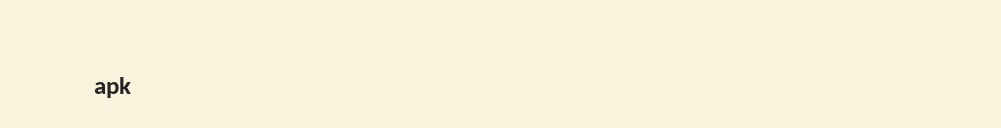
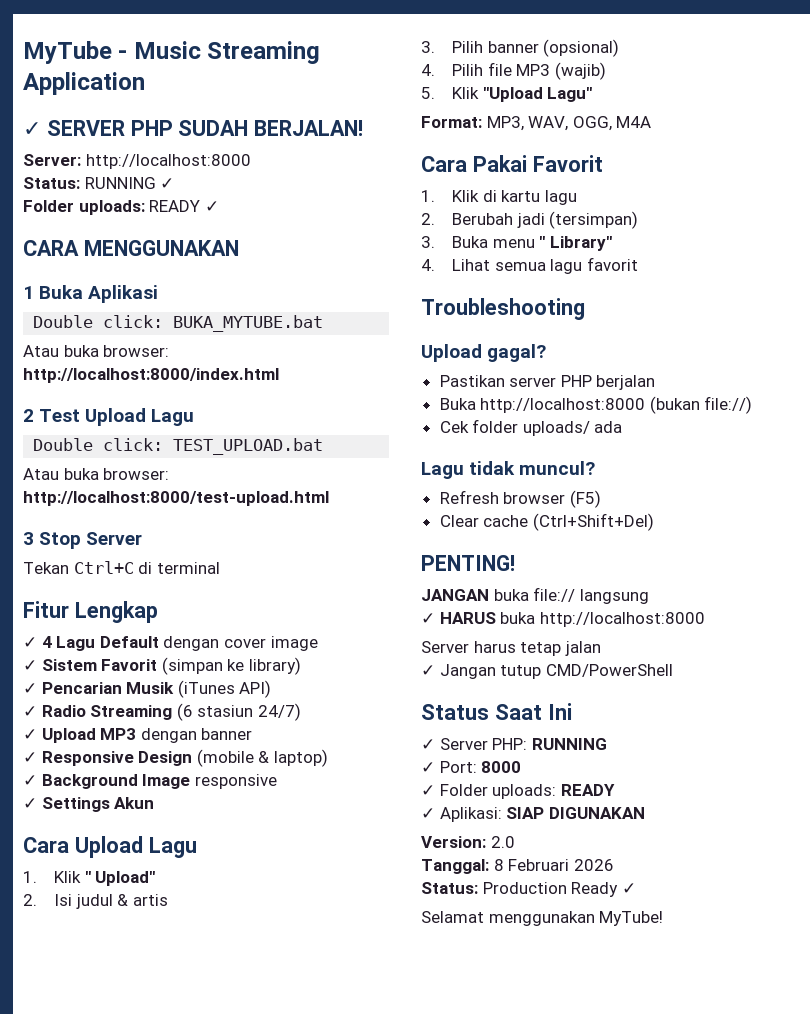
- apk
+ MyTube - Music Streaming Application
+ ✓ SERVER PHP SUDAH BERJALAN!
+ Server: http://localhost:8000
+ Status: RUNNING ✓
+ Folder uploads: READY ✓
+ CARA MENGGUNAKAN
+ 1 Buka Aplikasi
+ Double click: BUKA_MYTUBE.bat
+ Atau buka browser: http://localhost:8000/index.html
+ 2 Test Upload Lagu
+ Double click: TEST_UPLOAD.bat
+ Atau buka browser: http://localhost:8000/test-upload.html
+ 3 Stop Server
+ Tekan Ctrl+C di terminal
+ Fitur Lengkap
+ ✓ 4 Lagu Default dengan cover image
+ ✓ Sistem Favorit (simpan ke library)
+ ✓ Pencarian Musik (iTunes API)
+ ✓ Radio Streaming (6 stasiun 24/7)
+ ✓ Upload MP3 dengan banner
+ ✓ Responsive Design (mobile & laptop)
+ ✓ Background Image responsive
+ ✓ Settings Akun
+ Cara Upload Lagu
+ 1. Klik " Upload"
+ 2. Isi judul & artis
+ 3. Pilih banner (opsional)
+ 4. Pilih file MP3 (wajib)
+ 5. Klik "Upload Lagu"
+ Format: MP3, WAV, OGG, M4A
+ Cara Pakai Favorit
+ 1. Klik di kartu lagu
+ 2. Berubah jadi (tersimpan)
+ 3. Buka menu " Library"
+ 4. Lihat semua lagu favorit
+ Troubleshooting
+ Upload gagal?
+ Pastikan server PHP berjalan
+ Buka http://localhost:8000 (bukan file://)
+ Cek folder uploads/ ada
+ Lagu tidak muncul?
+ Refresh browser (F5)
+ Clear cache (Ctrl+Shift+Del)
+ PENTING!
+ JANGAN buka file:// langsung
+ ✓ HARUS buka http://localhost:8000
+ Server harus tetap jalan
+ ✓ Jangan tutup CMD/PowerShell
+ Status Saat Ini
+ ✓ Server PHP: RUNNING
+ ✓ Port: 8000
+ ✓ Folder uploads: READY
+ ✓ Aplikasi: SIAP DIGUNAKAN
+ Version: 2.0
+ Tanggal: 8 Februari 2026
+ Status: Production Ready ✓
+ Selamat menggunakan MyTube!

